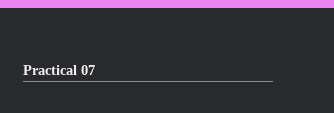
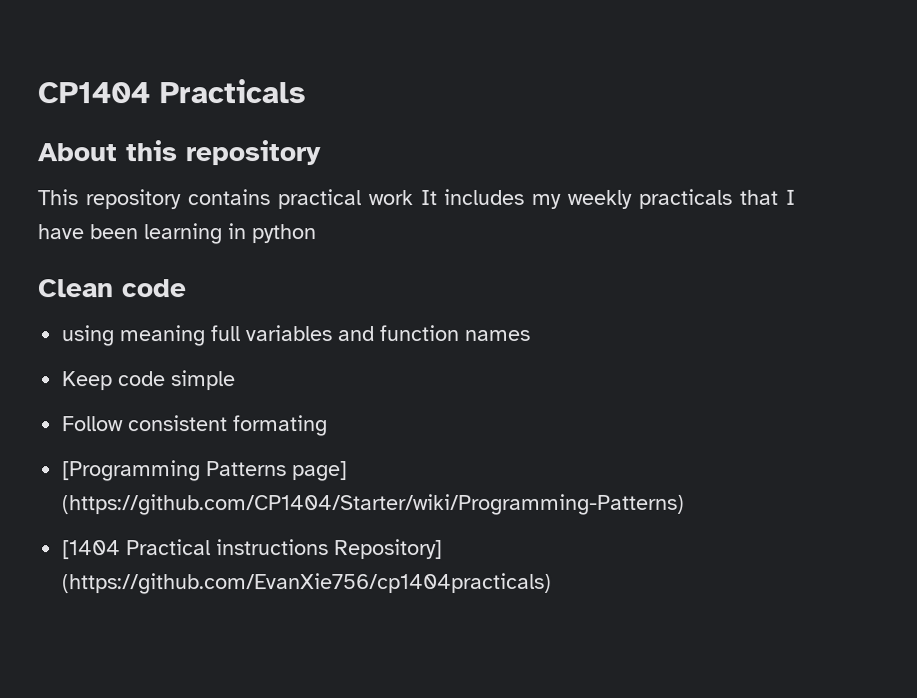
- Practical 07
+ CP1404 Practicals
+ About this repository
+ This repository contains practical work It includes my weekly practicals that I have been learning in python
+ Clean code
+ using meaning full variables and function names
+ Keep code simple
+ Follow consistent formating
+ [Programming Patterns page] (https://github.com/CP1404/Starter/wiki/Programming-Patterns)
+ [1404 Practical instructions Repository] (https://github.com/EvanXie756/cp1404practicals)

